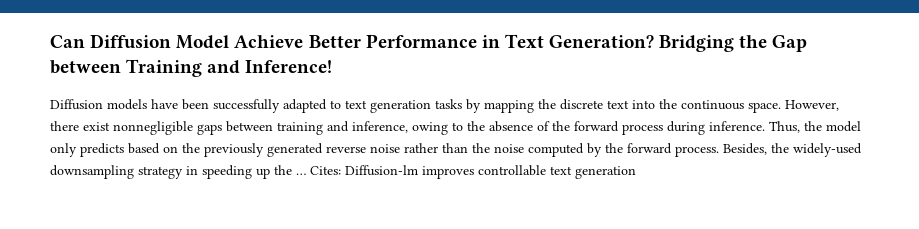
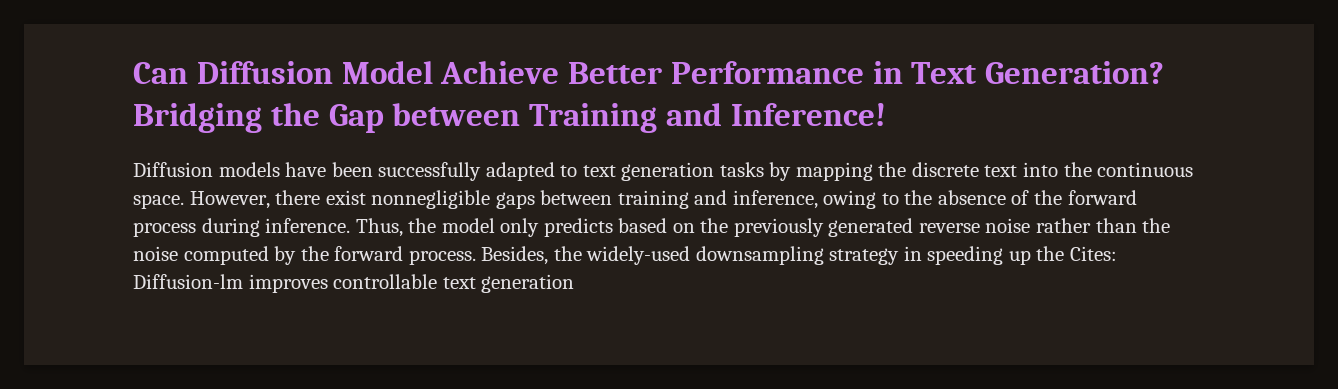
- Besides, the widely-used downsampling strategy in speeding up the … Cites: Diffusion-lm improves controllable text generation
+ Besides, the widely-used downsampling strategy in speeding up the Cites: Diffusion-lm improves controllable text generation

